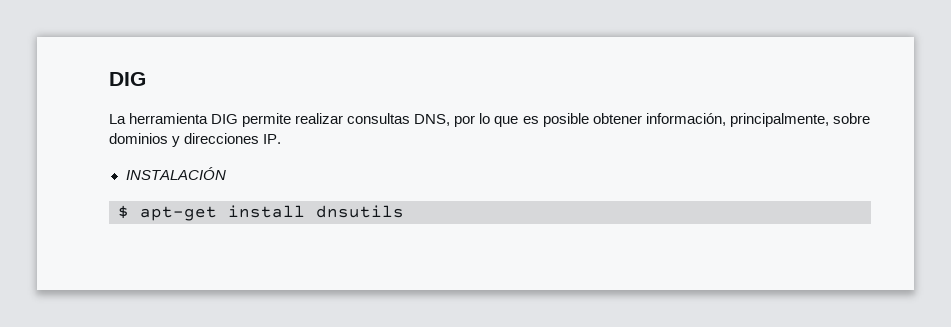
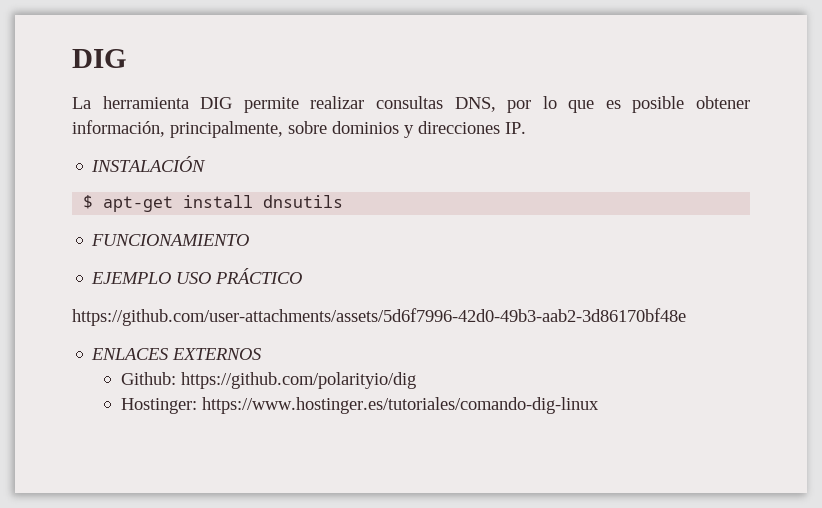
+ FUNCIONAMIENTO
+ EJEMPLO USO PRÁCTICO
+ https://github.com/user-attachments/assets/5d6f7996-42d0-49b3-aab2-3d86170bf48e
+ ENLACES EXTERNOS
+ Github: https://github.com/polarityio/dig
+ Hostinger: https://www.hostinger.es/tutoriales/comando-dig-linux

